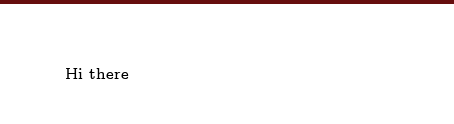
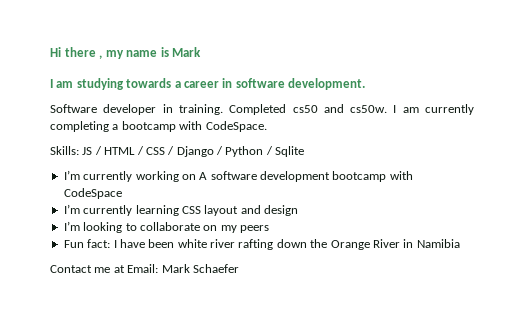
- Hi there
+ Hi there , my name is Mark
+ I am studying towards a career in software development.
+ Software developer in training. Completed cs50 and cs50w. I am currently completing a bootcamp with CodeSpace.
+ Skills: JS / HTML / CSS / Django / Python / Sqlite
+ I’m currently working on A software development bootcamp with CodeSpace
+ I’m currently learning CSS layout and design
+ I’m looking to collaborate on my peers
+ Fun fact: I have been white river rafting down the Orange River in Namibia
+ Contact me at Email: Mark Schaefer

